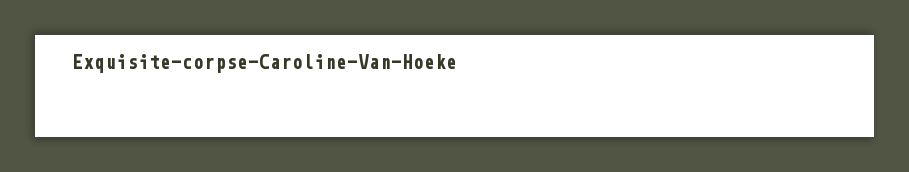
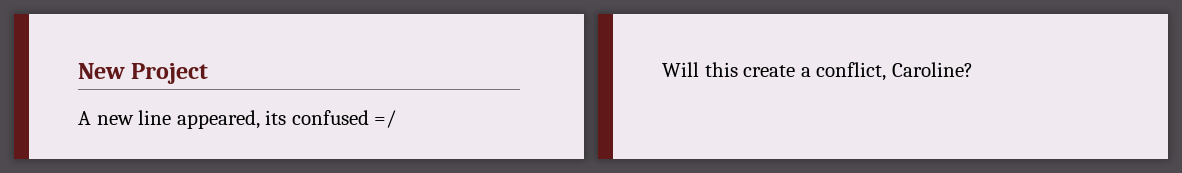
- Exquisite-corpse-Caroline-Van-Hoeke
+ New Project
+ A new line appeared, its confused =/
+ Will this create a conflict, Caroline?

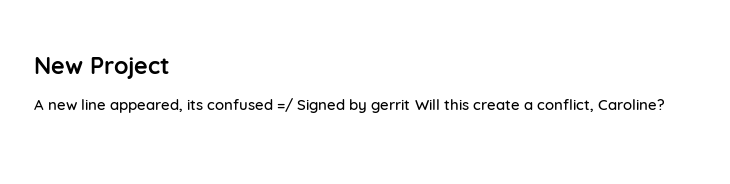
- A new line appeared, its confused =/
- Will this create a conflict, Caroline?
+ A new line appeared, its confused =/ Signed by gerrit Will this create a conflict, Caroline?

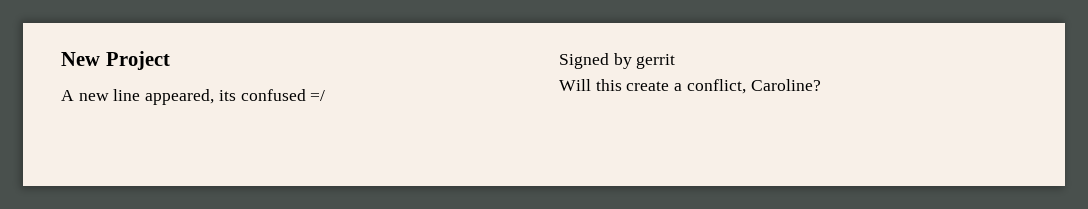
- A new line appeared, its confused =/ Signed by gerrit Will this create a conflict, Caroline?
+ A new line appeared, its confused =/
+ Signed by gerrit
+ Will this create a conflict, Caroline?

